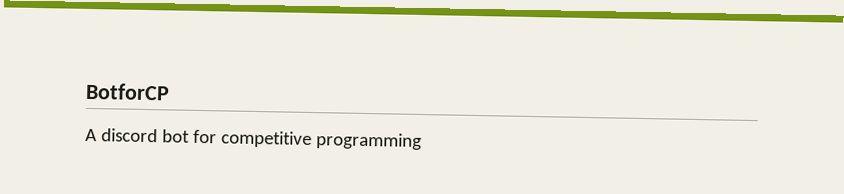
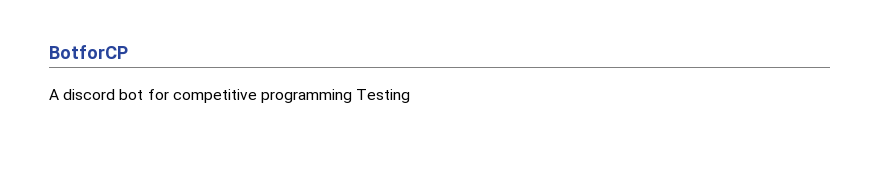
- A discord bot for competitive programming
+ A discord bot for competitive programming Testing

